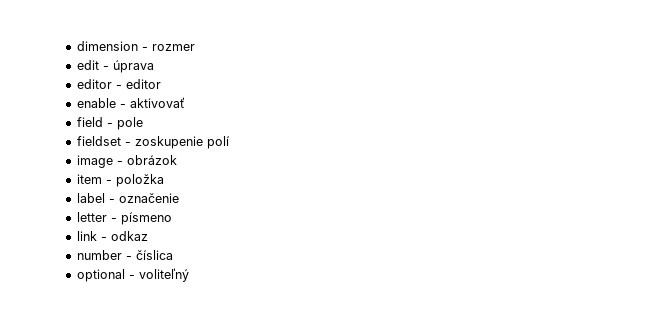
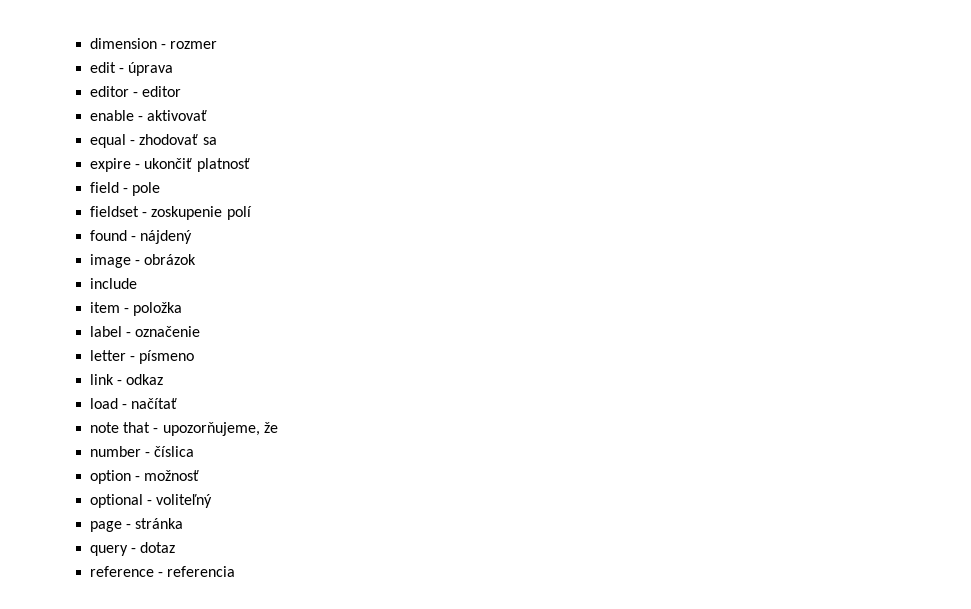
+ equal - zhodovať sa
+ expire - ukončiť platnosť
+ found - nájdený
+ include
+ load - načítať
+ note that - upozorňujeme, že
+ option - možnosť
+ page - stránka
+ query - dotaz
+ reference - referencia

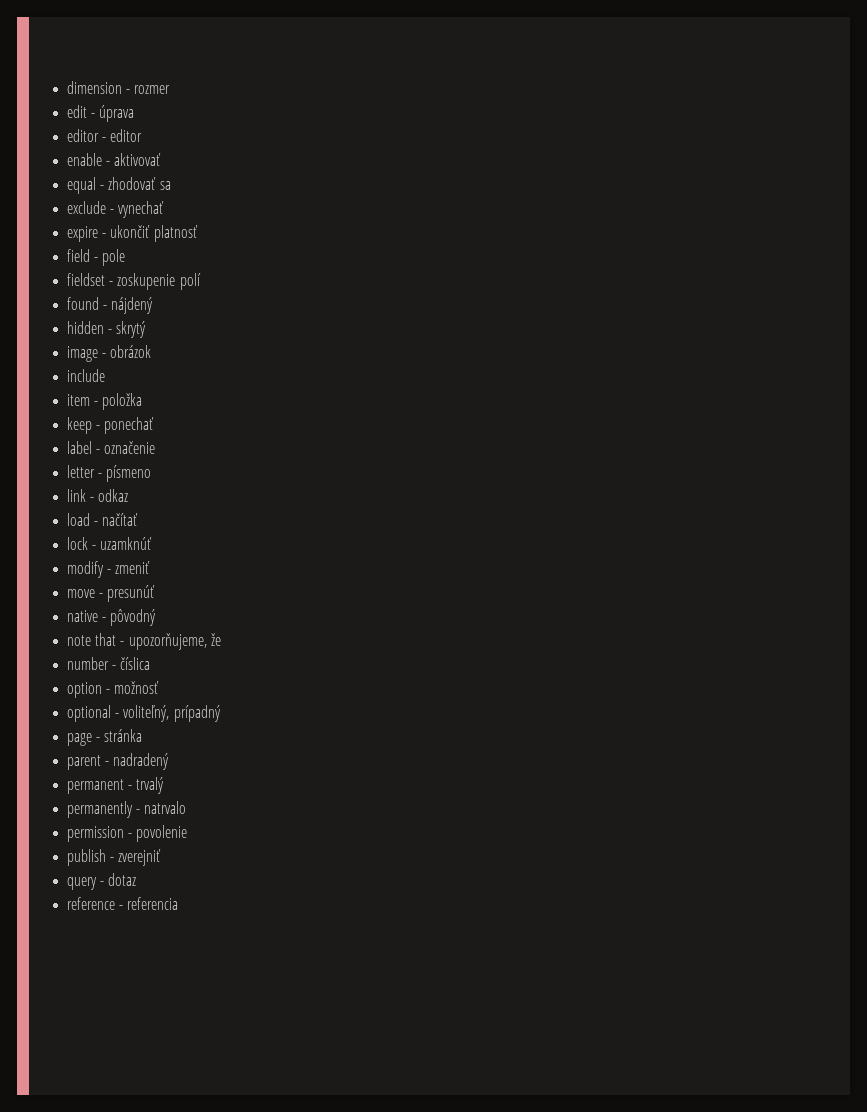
+ exclude - vynechať
+ hidden - skrytý
+ keep - ponechať
+ lock - uzamknúť
+ modify - zmeniť
+ move - presunúť
+ native - pôvodný
- optional - voliteľný
+ optional - voliteľný, prípadný
+ parent - nadradený
+ permanent - trvalý
+ permanently - natrvalo
+ permission - povolenie
+ publish - zverejniť

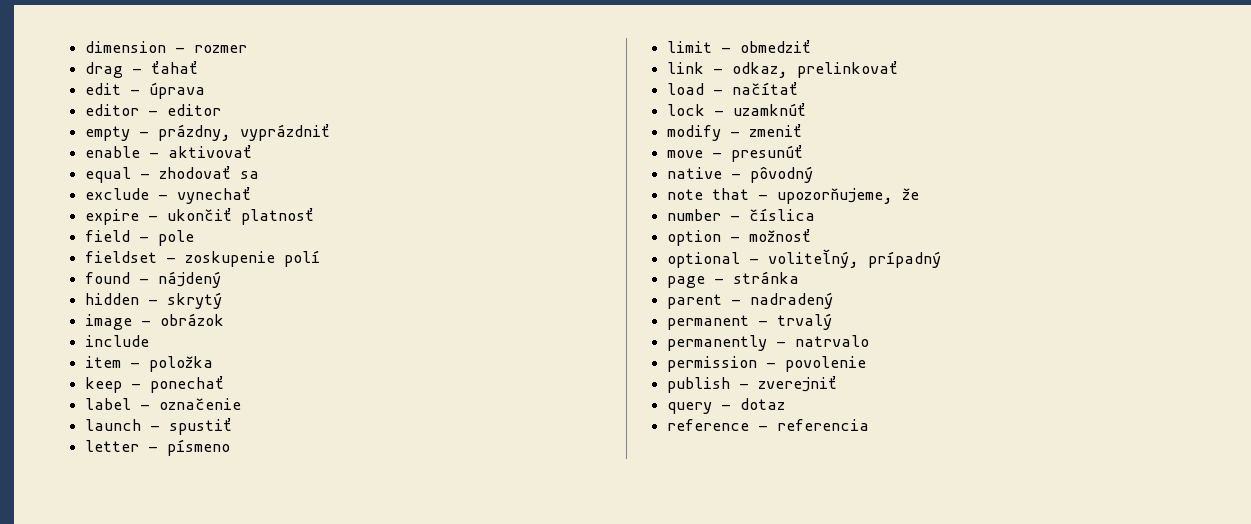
+ drag - ťahať
+ empty - prázdny, vyprázdniť
+ launch - spustiť
+ limit - obmedziť
- link - odkaz
+ link - odkaz, prelinkovať

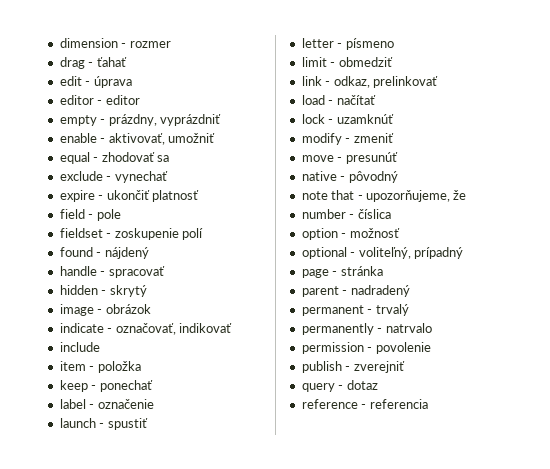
- enable - aktivovať
+ enable - aktivovať, umožniť
+ handle - spracovať
+ indicate - označovať, indikovať

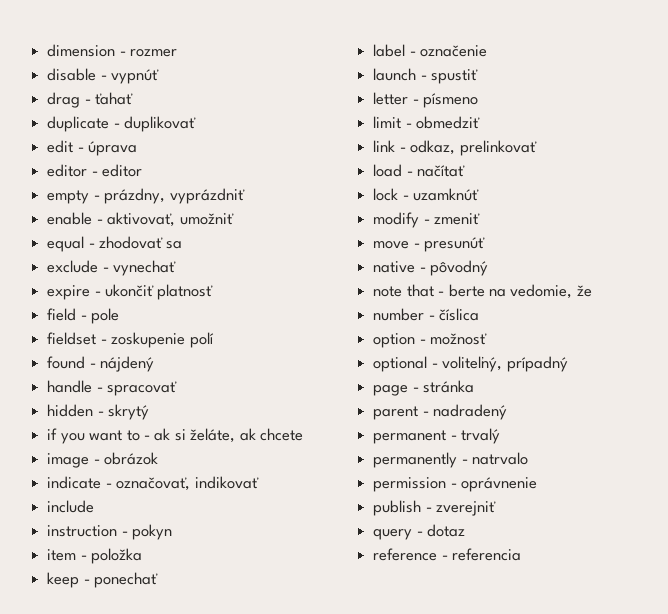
+ disable - vypnúť
+ duplicate - duplikovať
+ if you want to - ak si želáte, ak chcete
+ instruction - pokyn
- note that - upozorňujeme, že
+ note that - berte na vedomie, že
- permission - povolenie
+ permission - oprávnenie

